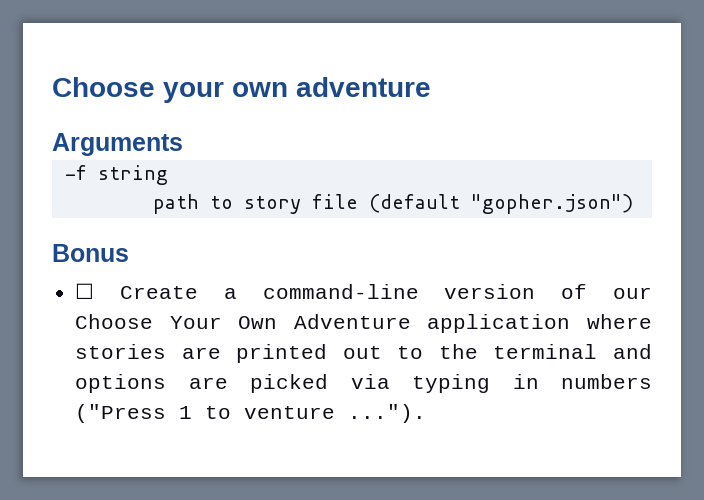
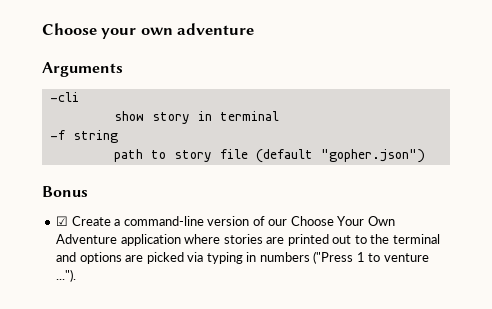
+ -cli
+ show story in terminal
- ☐ Create a command-line version of our Choose Your Own Adventure application where stories are printed out to the terminal and options are picked via typing in numbers ("Press 1 to venture ...").
+ ☑ Create a command-line version of our Choose Your Own Adventure application where stories are printed out to the terminal and options are picked via typing in numbers ("Press 1 to venture ...").

